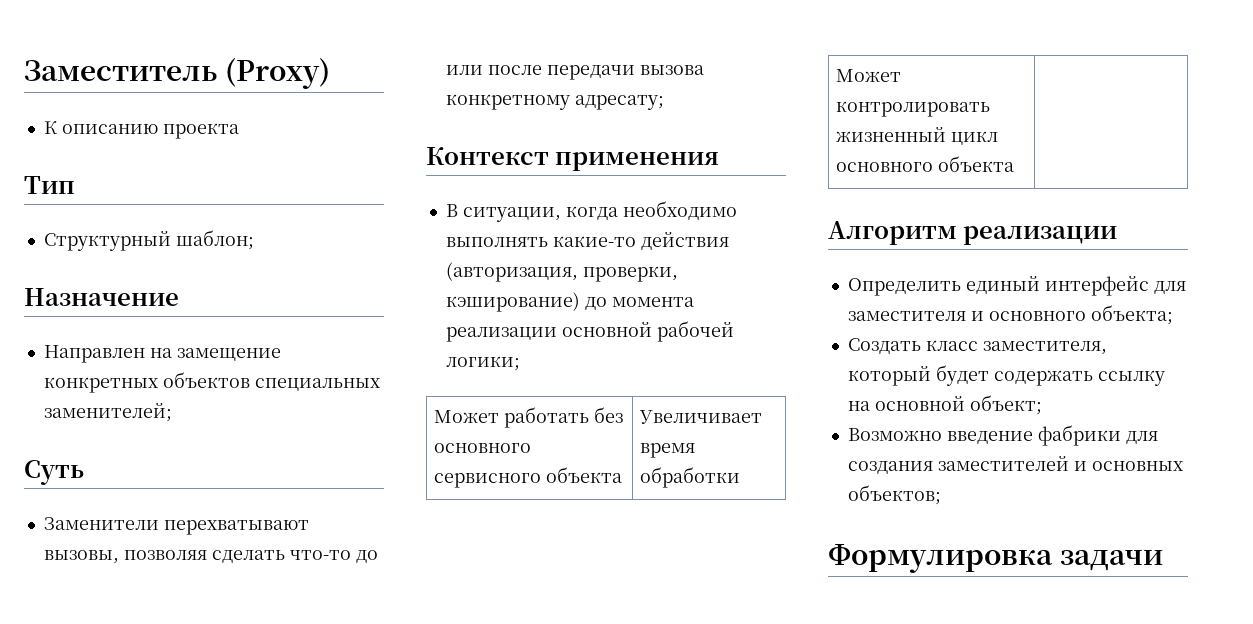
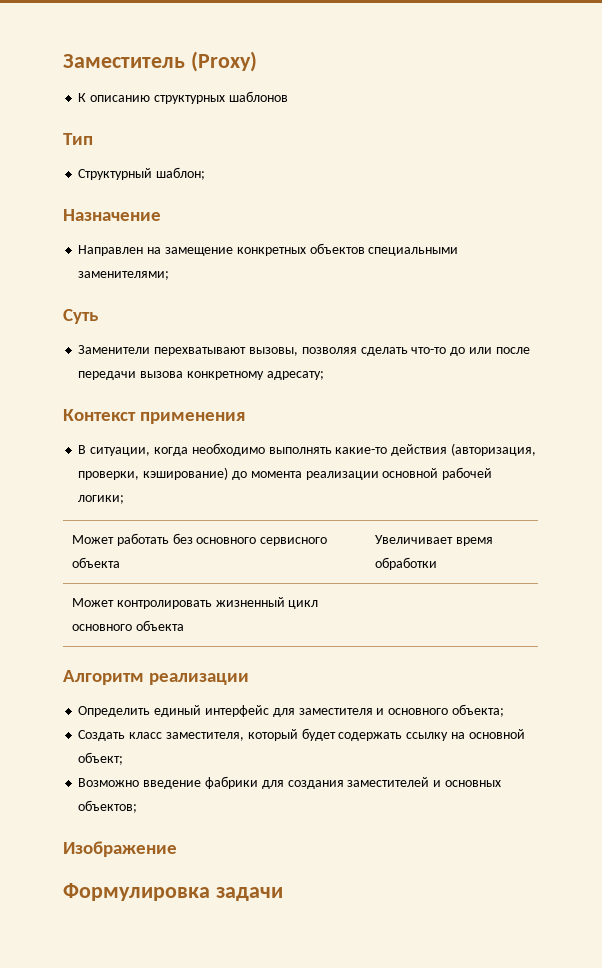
- К описанию проекта
+ К описанию структурных шаблонов
- Направлен на замещение конкретных объектов специальных заменителей;
+ Направлен на замещение конкретных объектов специальными заменителями;
+ Изображение

